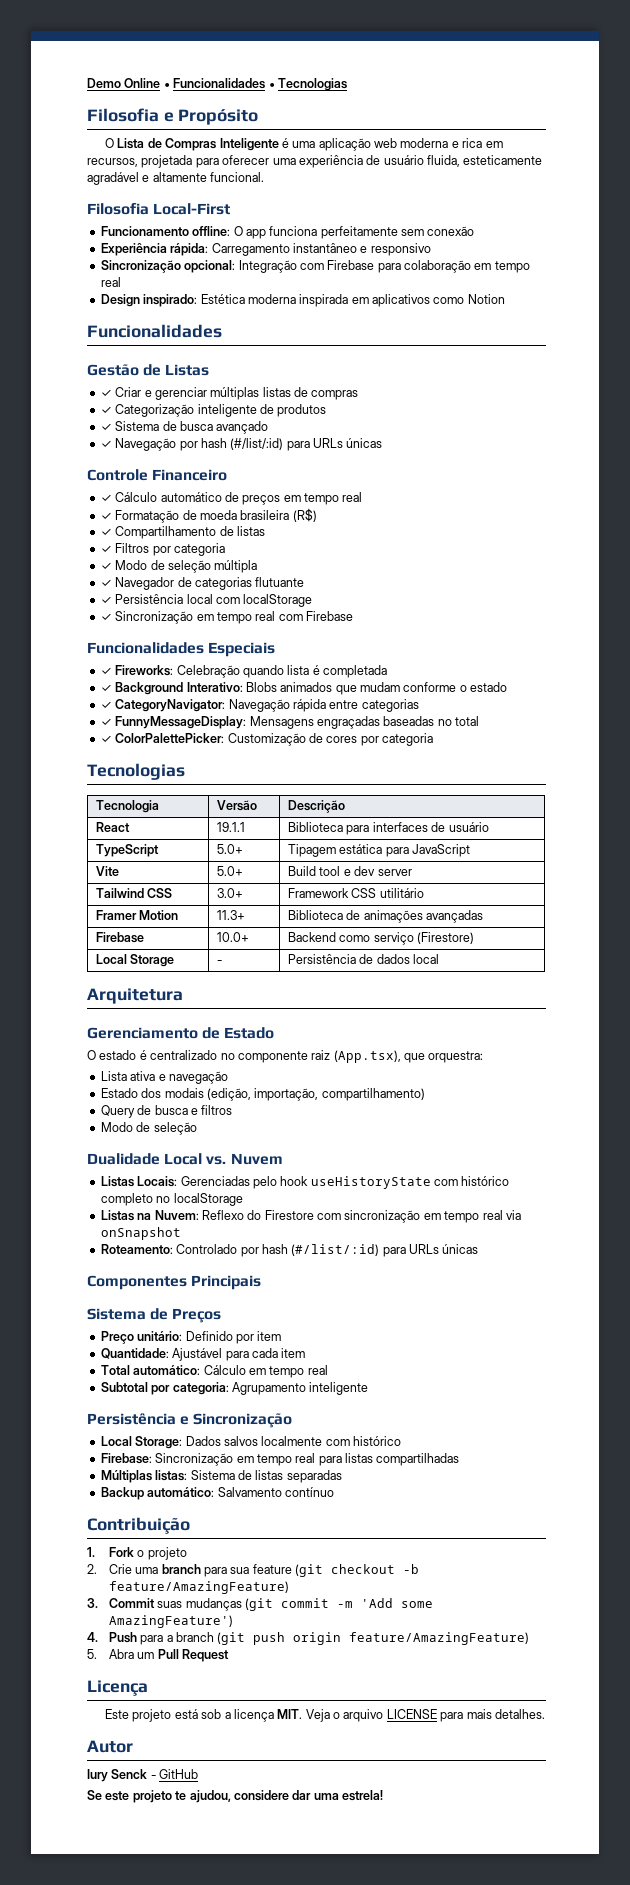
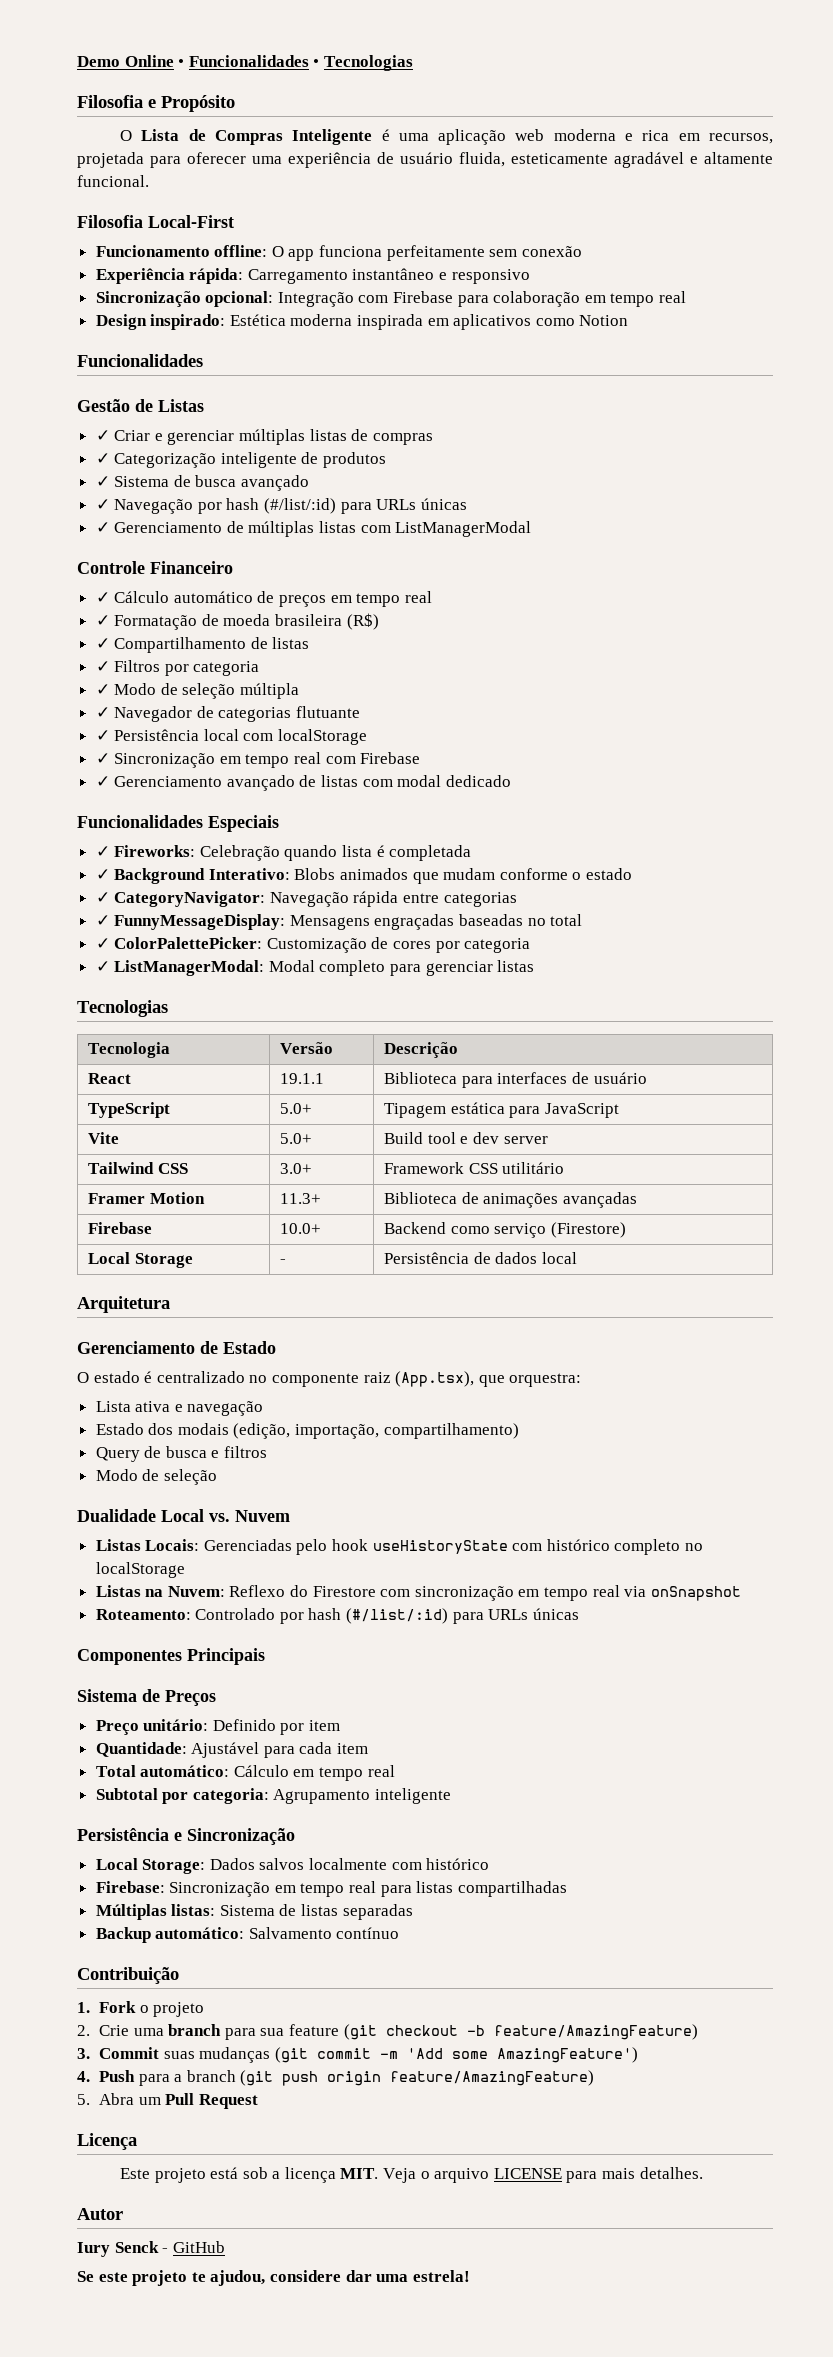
+ ✓ Gerenciamento de múltiplas listas com ListManagerModal
+ ✓ Gerenciamento avançado de listas com modal dedicado
+ ✓ ListManagerModal: Modal completo para gerenciar listas

